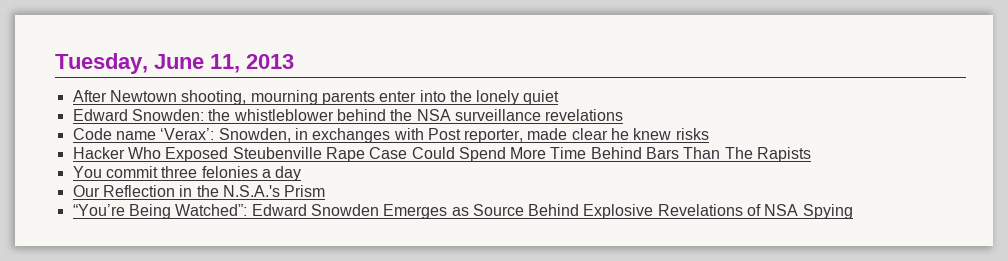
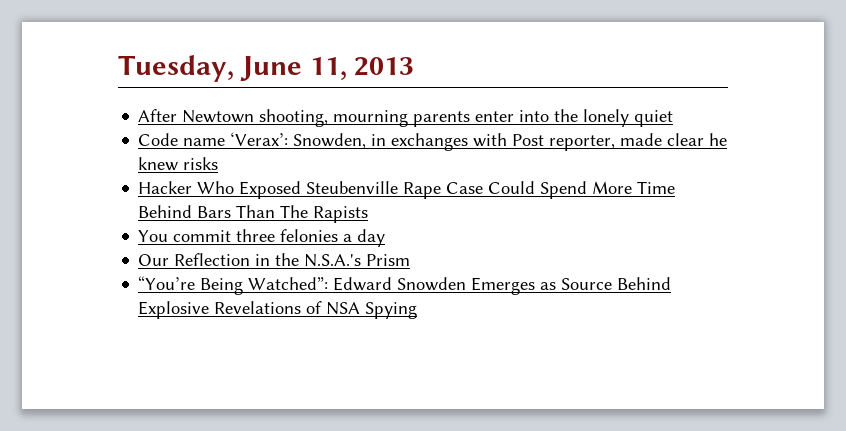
- Edward Snowden: the whistleblower behind the NSA surveillance revelations

